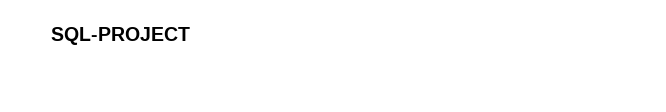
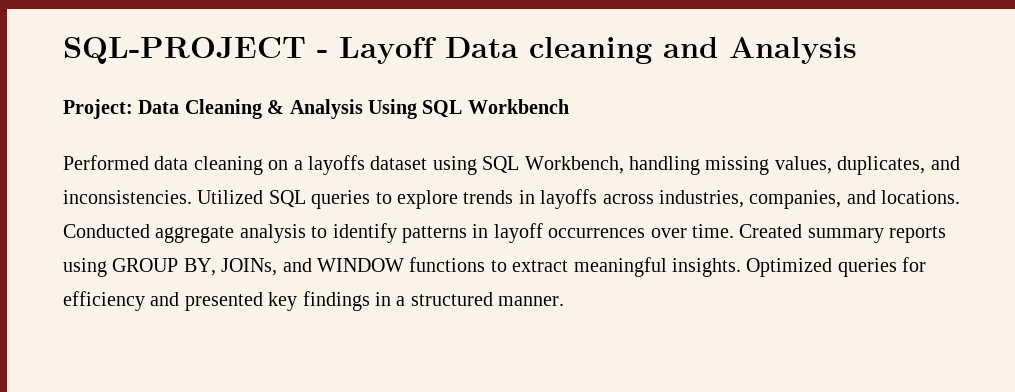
- SQL-PROJECT
+ SQL-PROJECT - Layoff Data cleaning and Analysis
+ Project: Data Cleaning & Analysis Using SQL Workbench
+ Performed data cleaning on a layoffs dataset using SQL Workbench, handling missing values, duplicates, and inconsistencies. Utilized SQL queries to explore trends in layoffs across industries, companies, and locations. Conducted aggregate analysis to identify patterns in layoff occurrences over time. Created summary reports using GROUP BY, JOINs, and WINDOW functions to extract meaningful insights. Optimized queries for efficiency and presented key findings in a structured manner.

